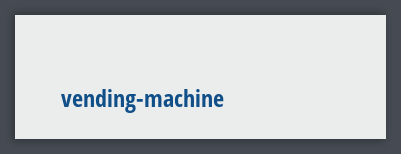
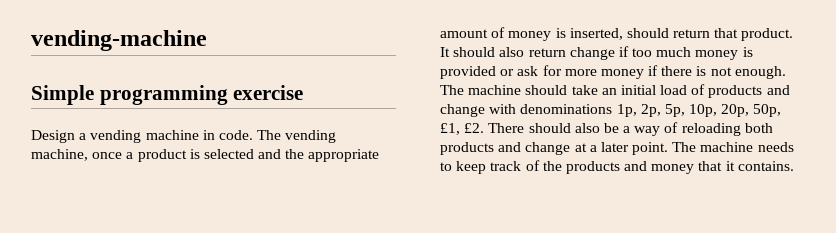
+ Simple programming exercise
+ Design a vending machine in code. The vending machine, once a product is selected and the appropriate amount of money is inserted, should return that product. It should also return change if too much money is provided or ask for more money if there is not enough. The machine should take an initial load of products and change with denominations 1p, 2p, 5p, 10p, 20p, 50p, £1, £2. There should also be a way of reloading both products and change at a later point. The machine needs to keep track of the products and money that it contains.

